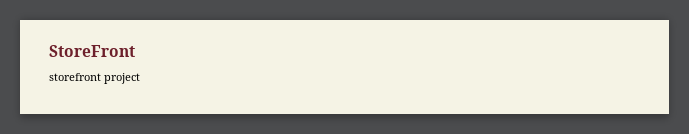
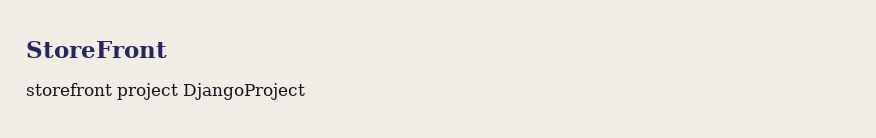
- storefront project
+ storefront project DjangoProject

